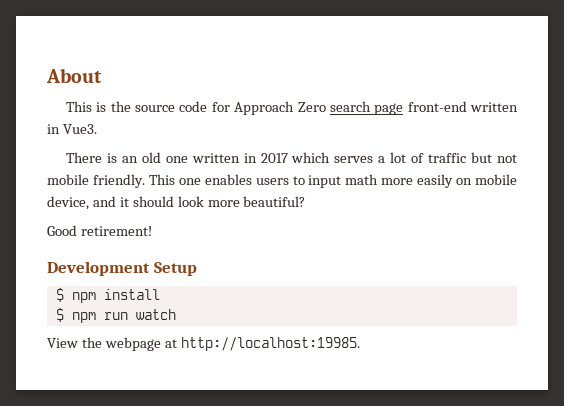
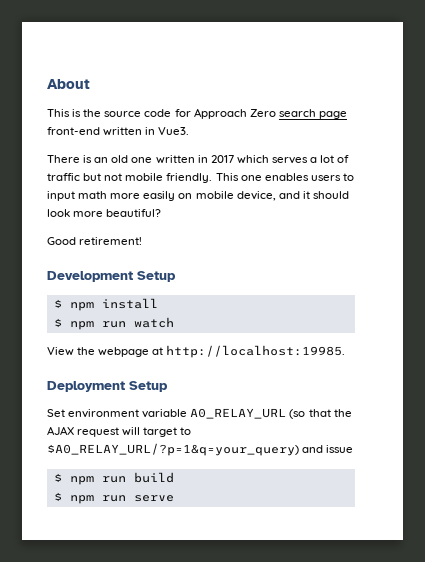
+ Deployment Setup
+ Set environment variable A0_RELAY_URL (so that the AJAX request will target to $A0_RELAY_URL/?p=1&q=your_query) and issue
+ $ npm run build
+ $ npm run serve

